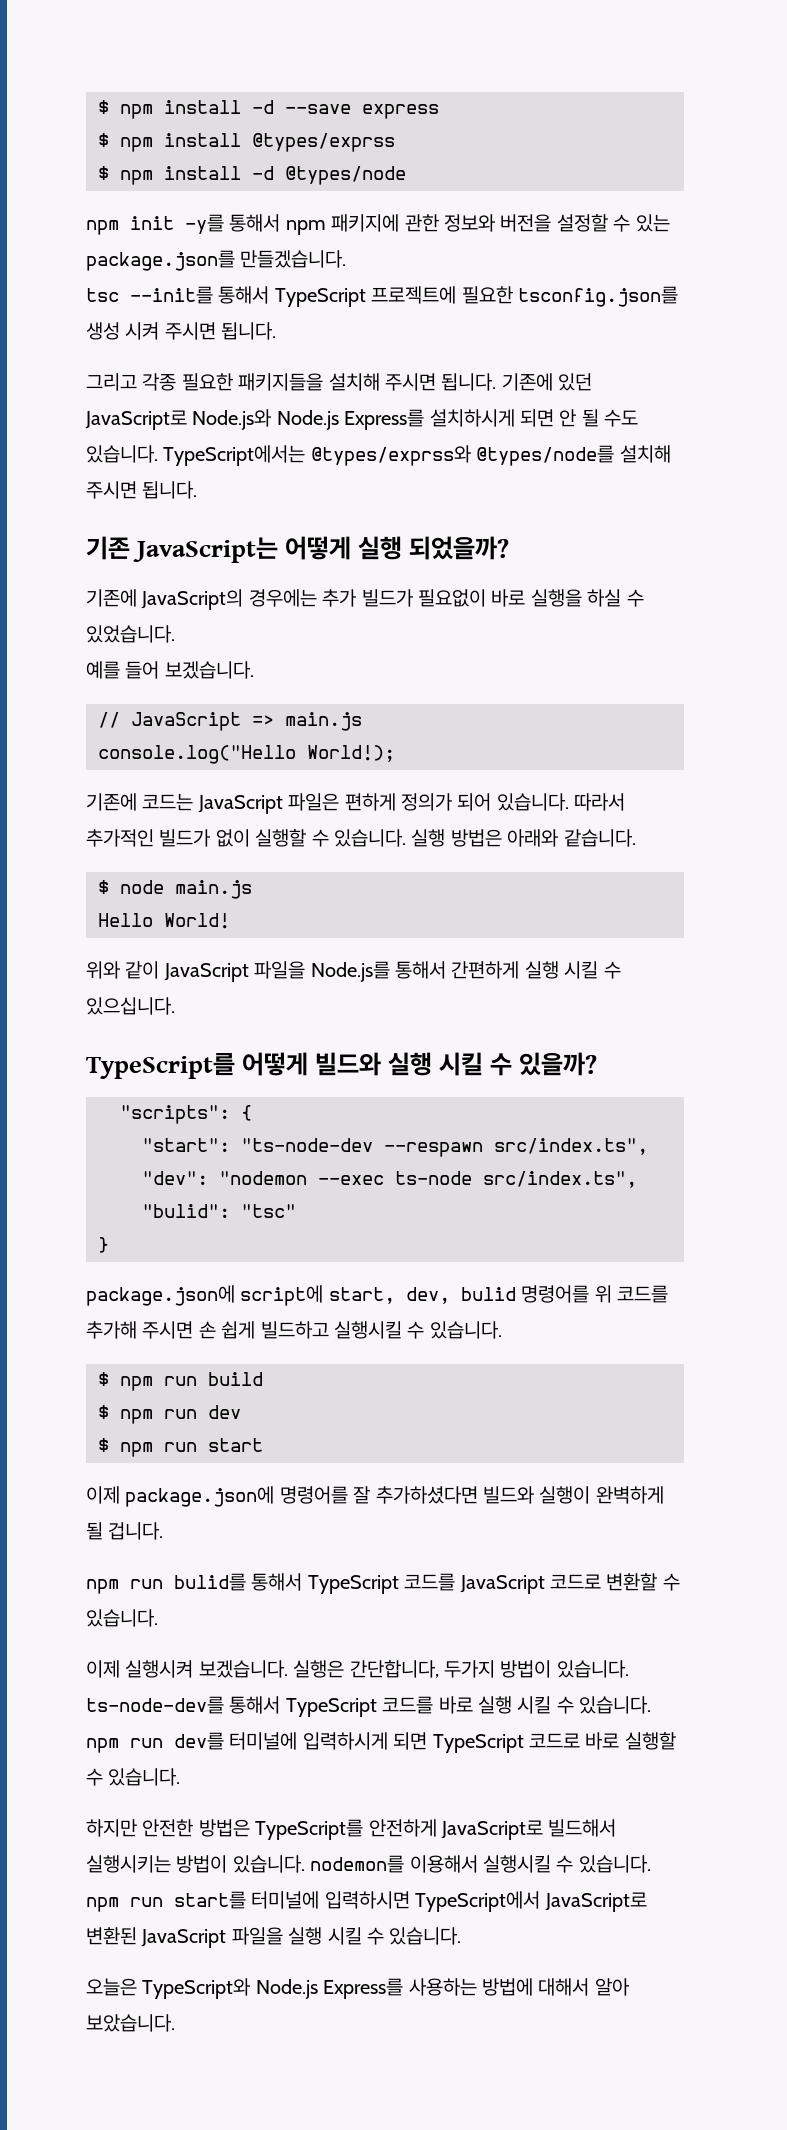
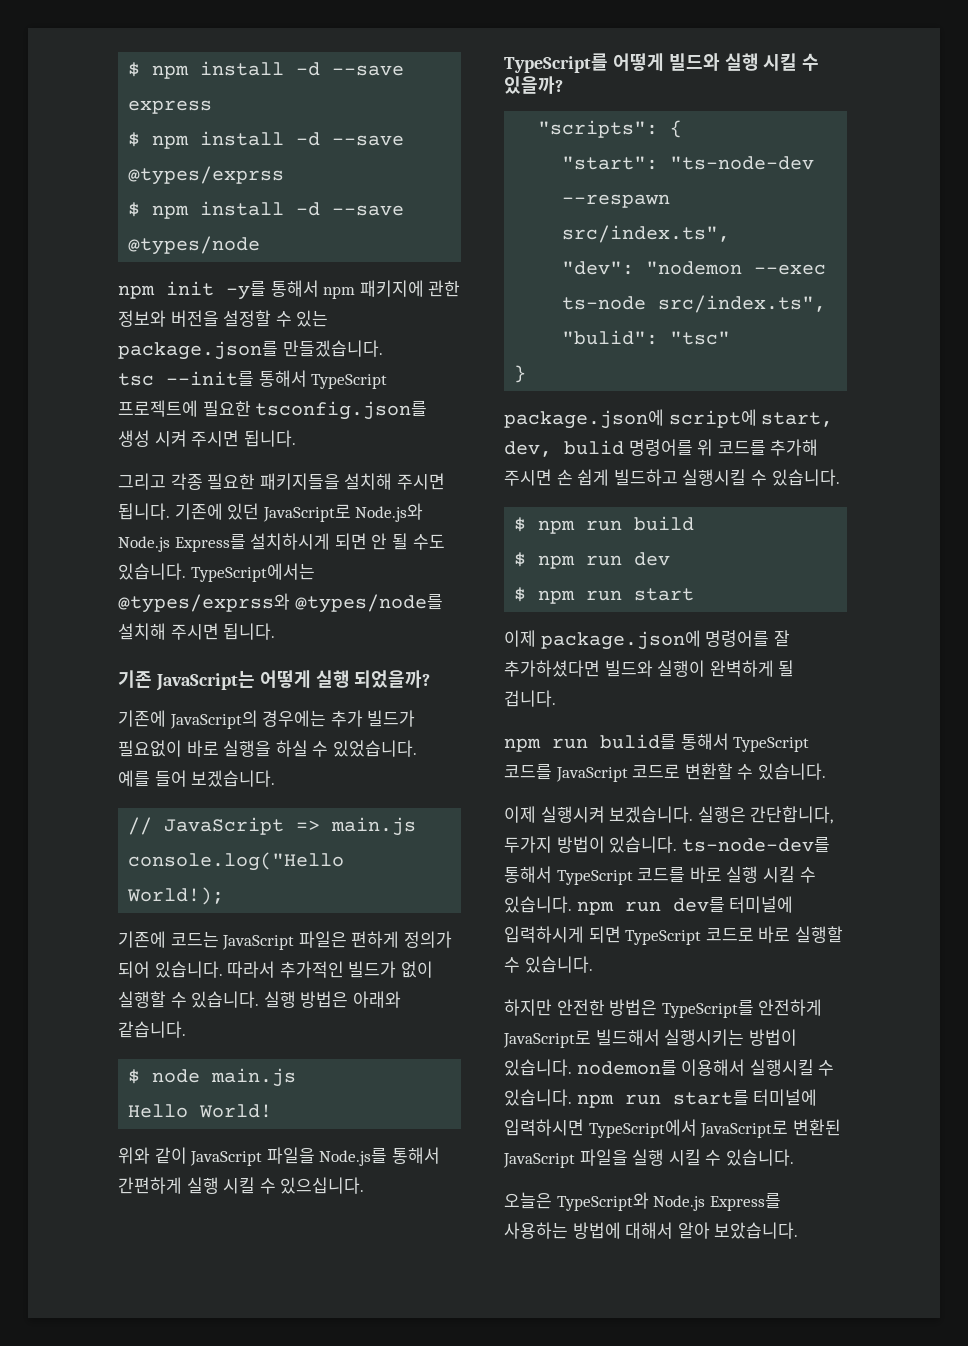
- $ npm install @types/exprss
+ $ npm install -d --save @types/exprss
- $ npm install -d @types/node
+ $ npm install -d --save @types/node

